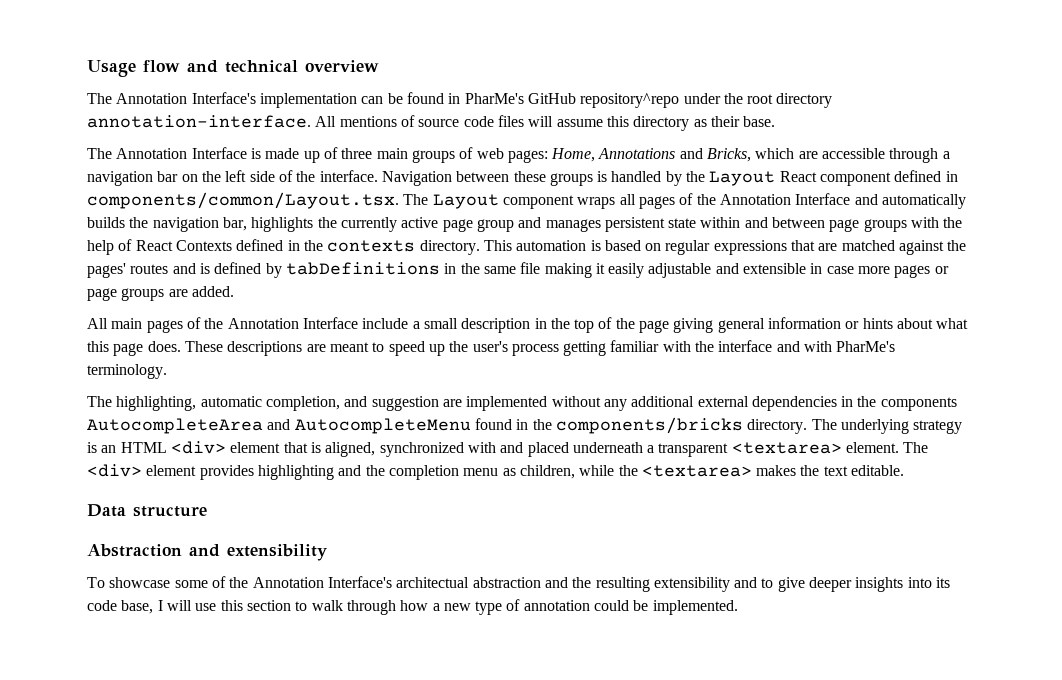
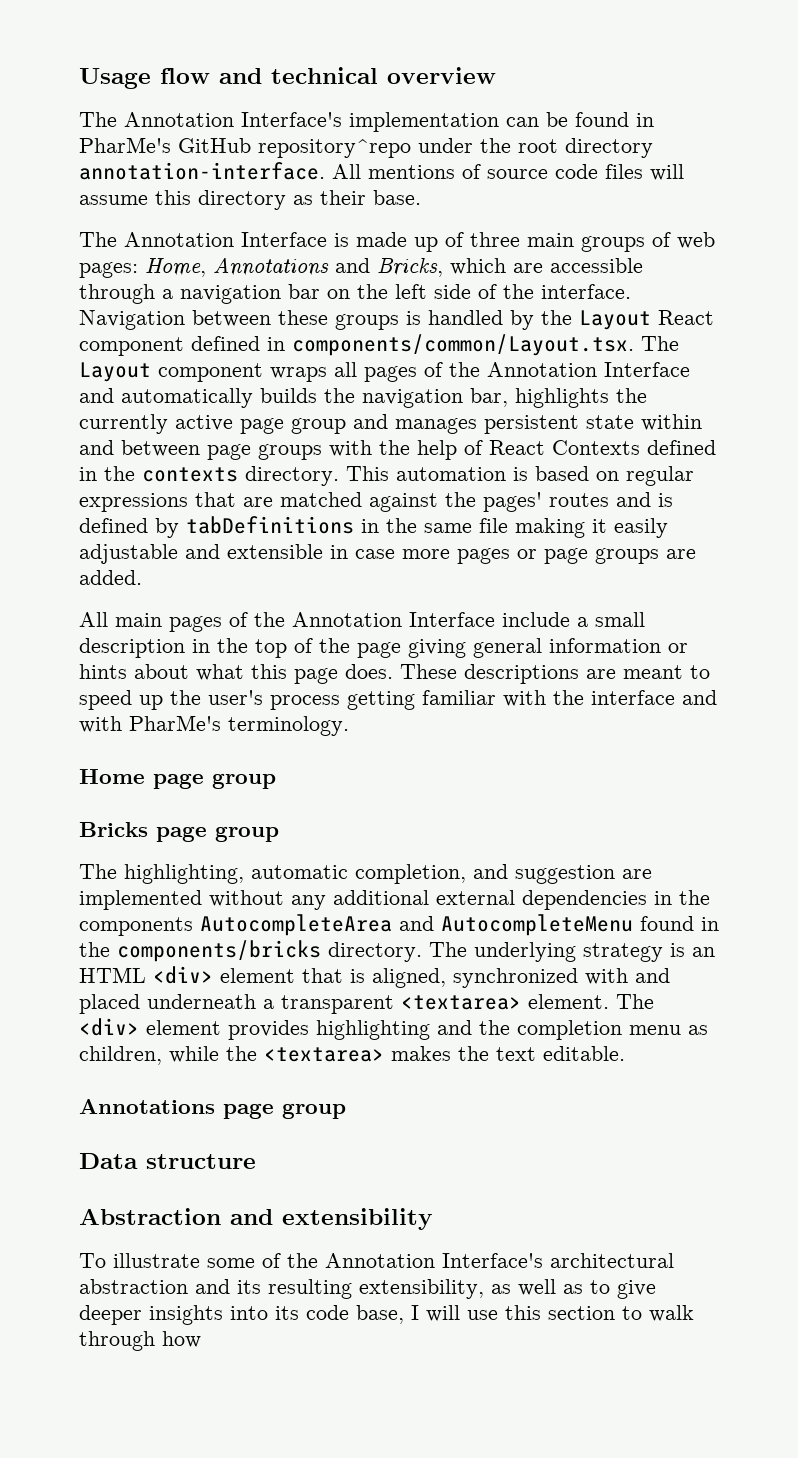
+ Home page group
+ Bricks page group
+ Annotations page group
- To showcase some of the Annotation Interface's architectual abstraction and the resulting extensibility and to give deeper insights into its code base, I will use this section to walk through how a new type of annotation could be implemented.
+ To illustrate some of the Annotation Interface's architectural abstraction and its resulting extensibility, as well as to give deeper insights into its code base, I will use this section to walk through how

